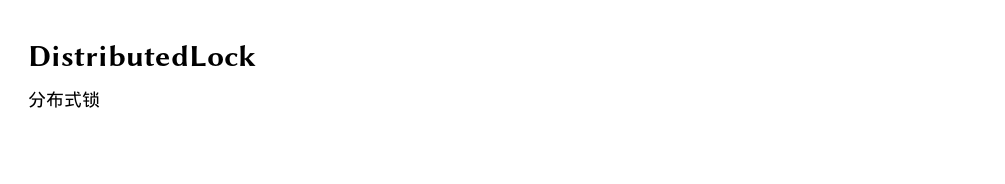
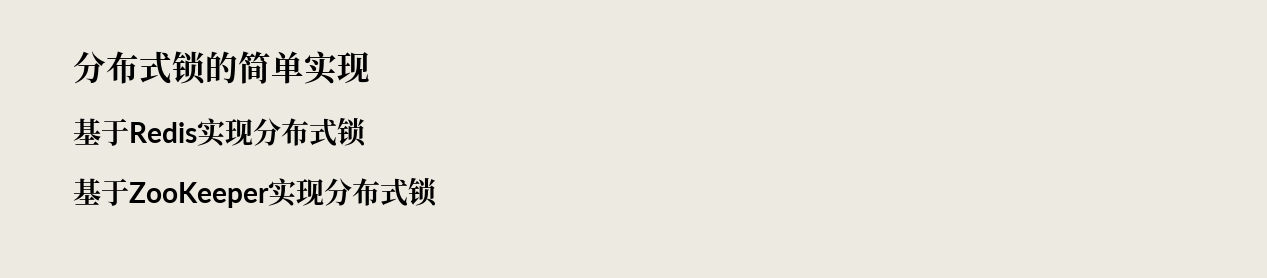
- DistributedLock
- 分布式锁
+ 分布式锁的简单实现
+ 基于Redis实现分布式锁
+ 基于ZooKeeper实现分布式锁

